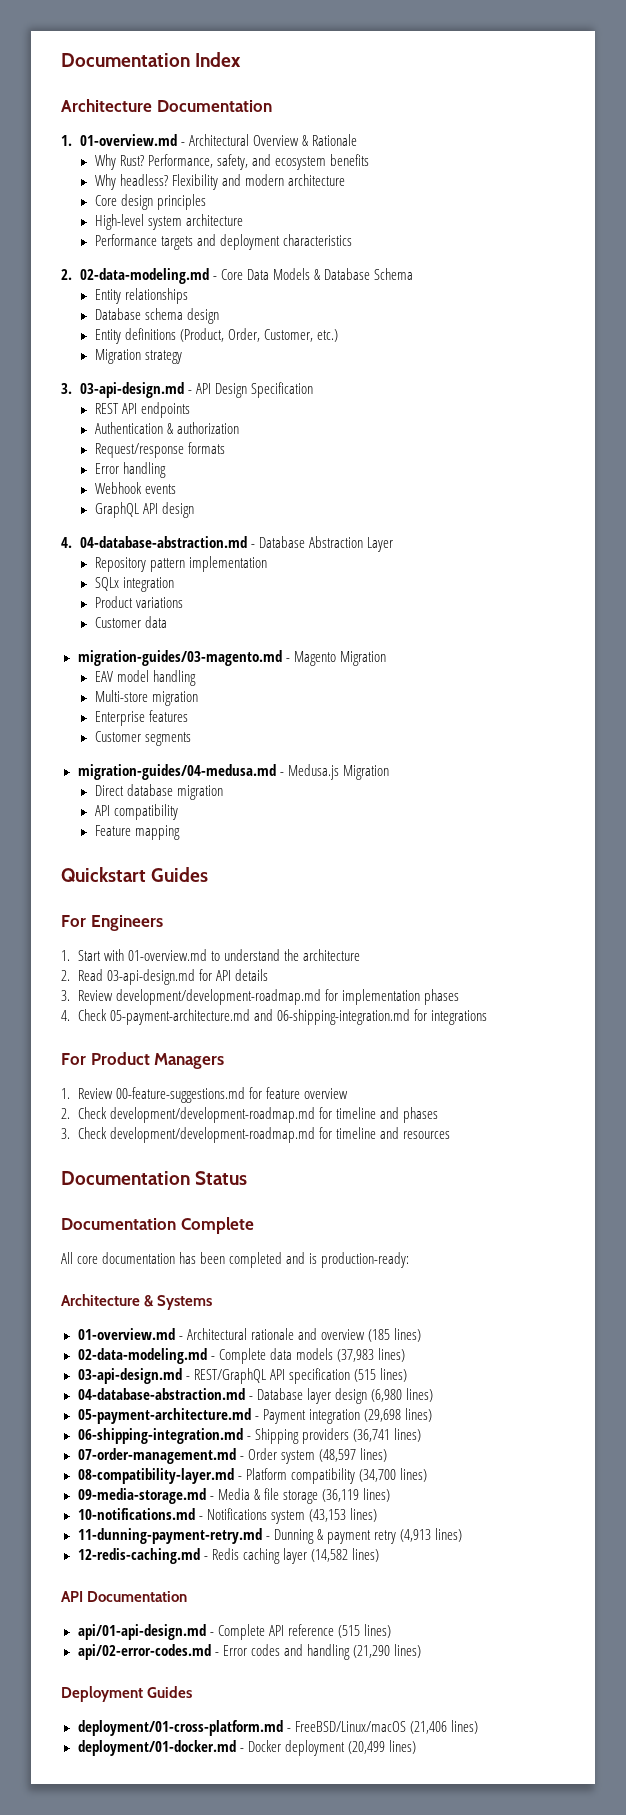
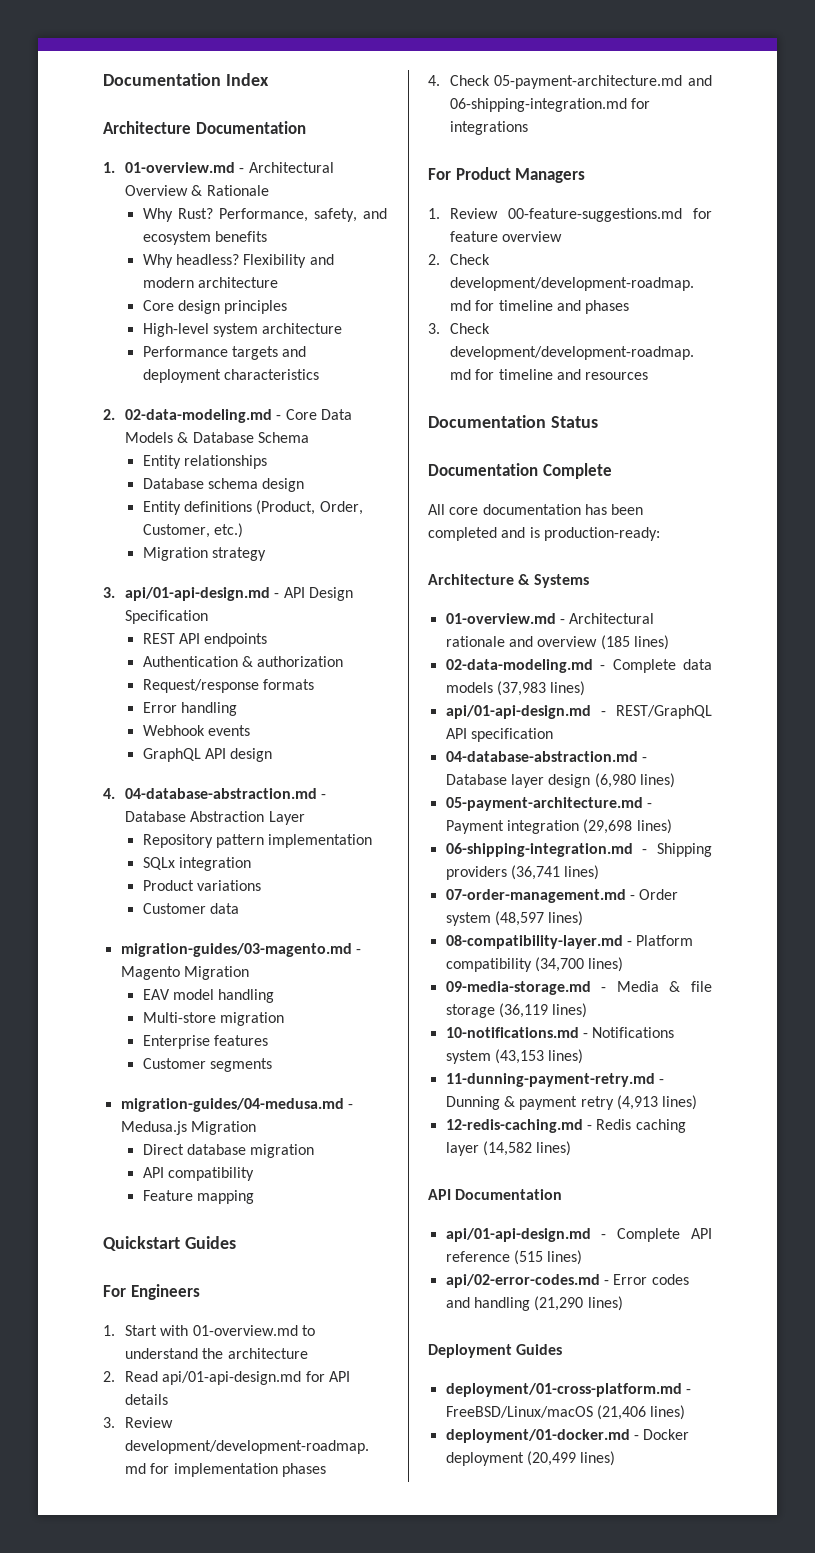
- 3. 03-api-design.md - API Design Specification
+ 3. api/01-api-design.md - API Design Specification
- 2. Read 03-api-design.md for API details
+ 2. Read api/01-api-design.md for API details
- 03-api-design.md - REST/GraphQL API specification (515 lines)
+ api/01-api-design.md - REST/GraphQL API specification

